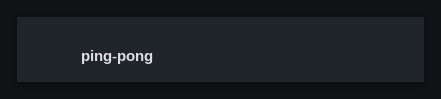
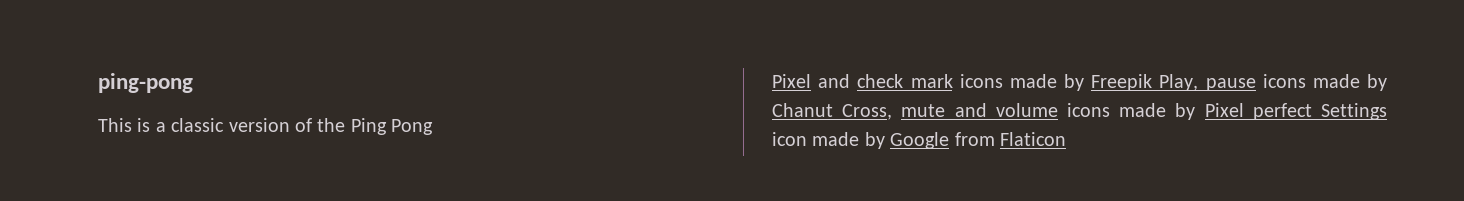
+ This is a classic version of the Ping Pong
+ Pixel and check mark icons made by Freepik Play, pause icons made by Chanut Cross, mute and volume icons made by Pixel perfect Settings icon made by Google from Flaticon

